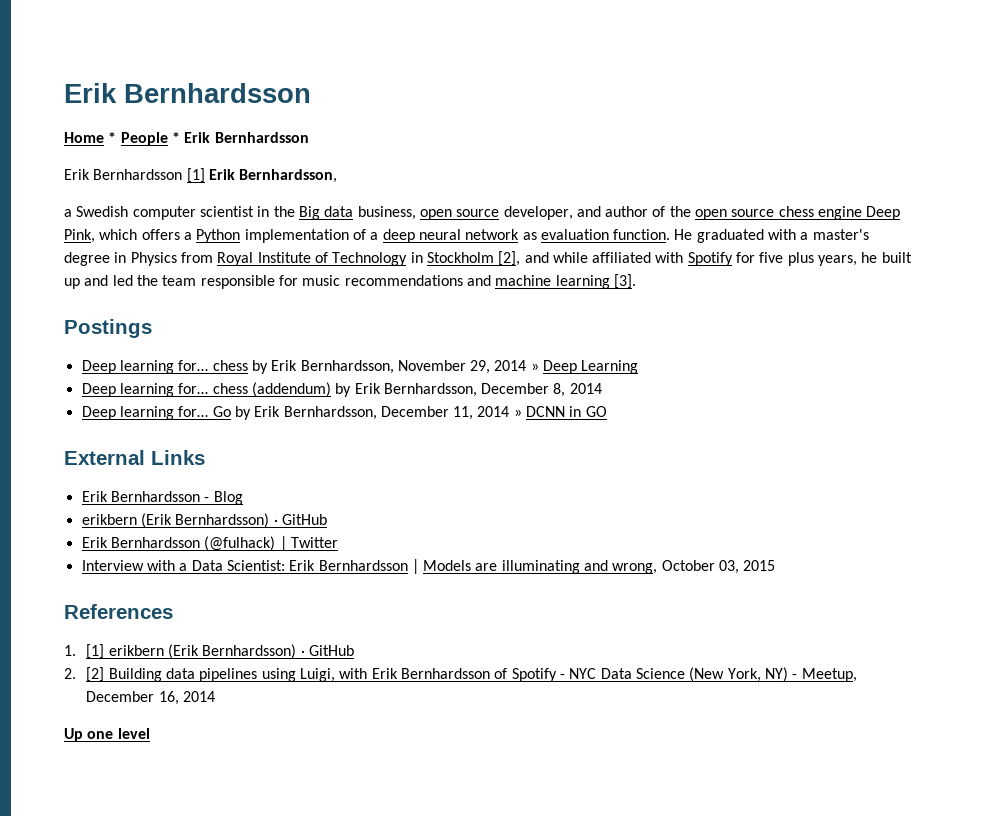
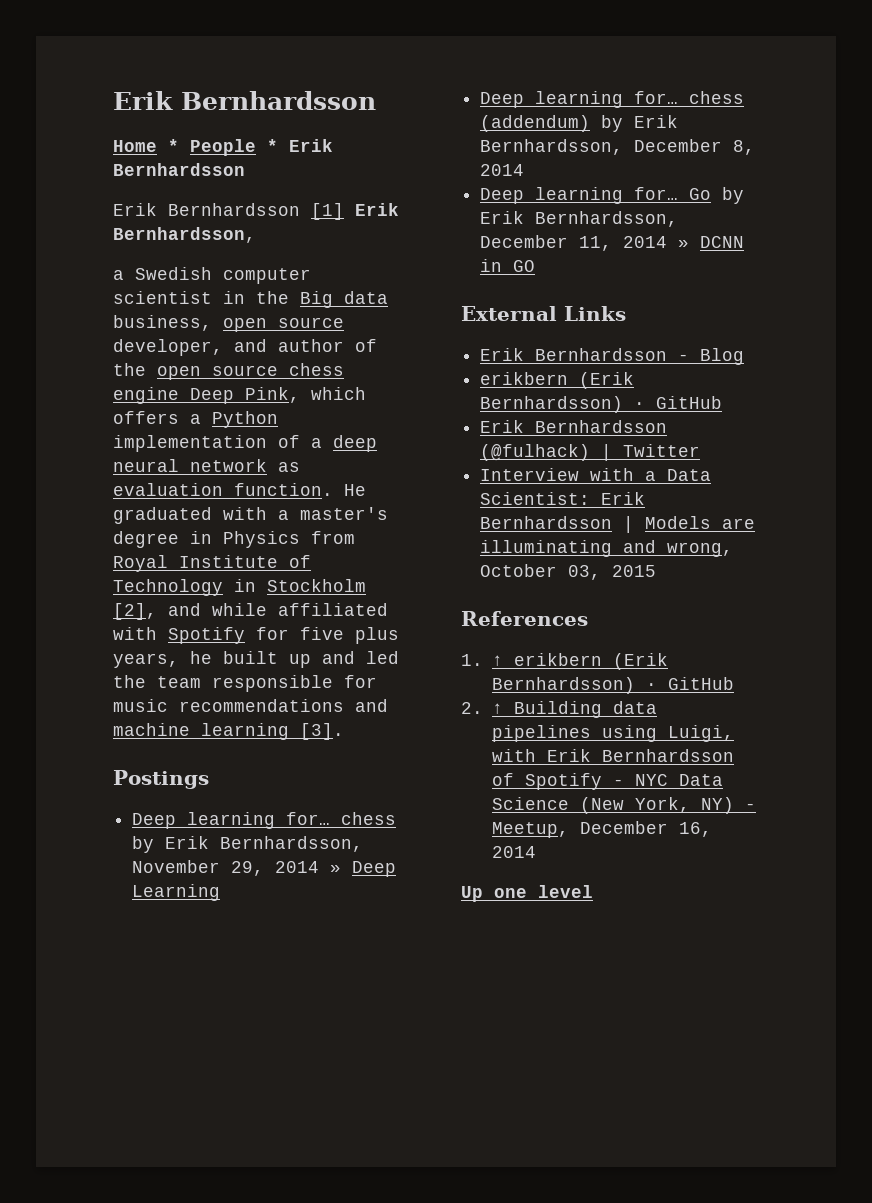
- 1. [1] erikbern (Erik Bernhardsson) · GitHub
+ 1. ↑ erikbern (Erik Bernhardsson) · GitHub
- 2. [2] Building data pipelines using Luigi, with Erik Bernhardsson of Spotify - NYC Data Science (New York, NY) - Meetup, December 16, 2014
+ 2. ↑ Building data pipelines using Luigi, with Erik Bernhardsson of Spotify - NYC Data Science (New York, NY) - Meetup, December 16, 2014

